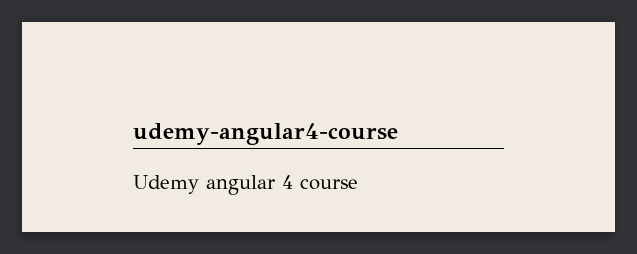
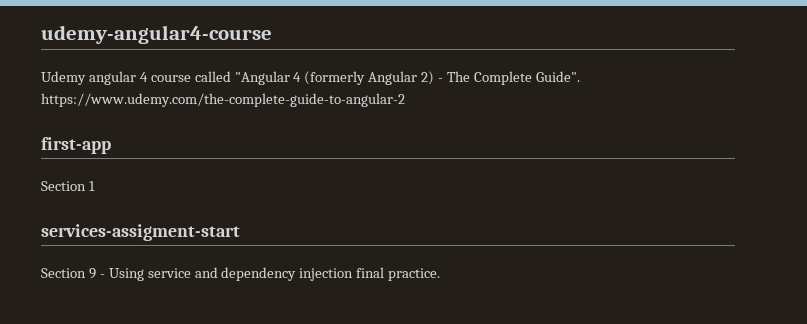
- Udemy angular 4 course
+ Udemy angular 4 course called "Angular 4 (formerly Angular 2) - The Complete Guide". https://www.udemy.com/the-complete-guide-to-angular-2
+ first-app
+ Section 1
+ services-assigment-start
+ Section 9 - Using service and dependency injection final practice.

